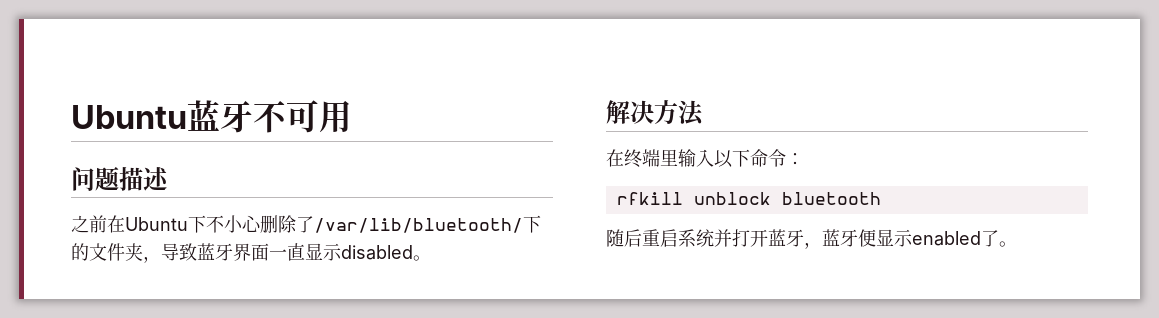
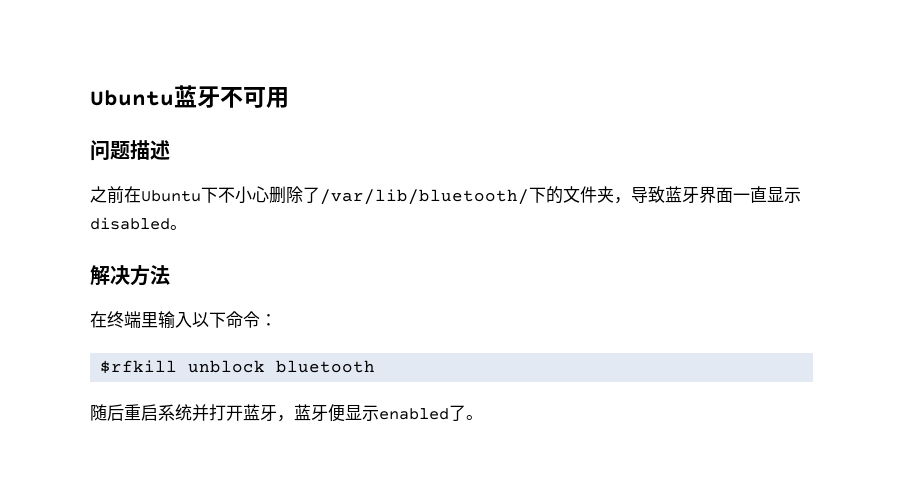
- rfkill unblock bluetooth
+ $rfkill unblock bluetooth

